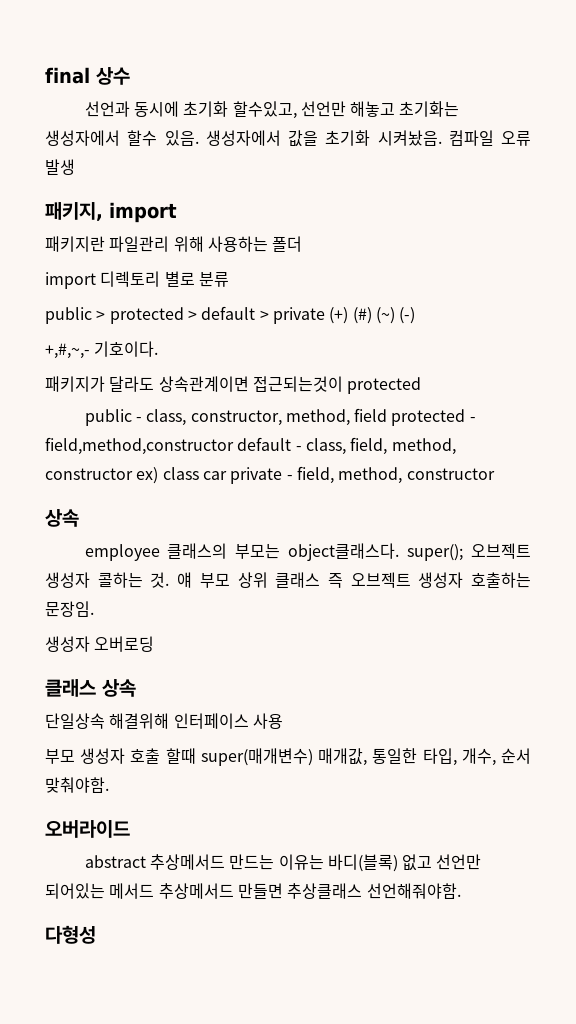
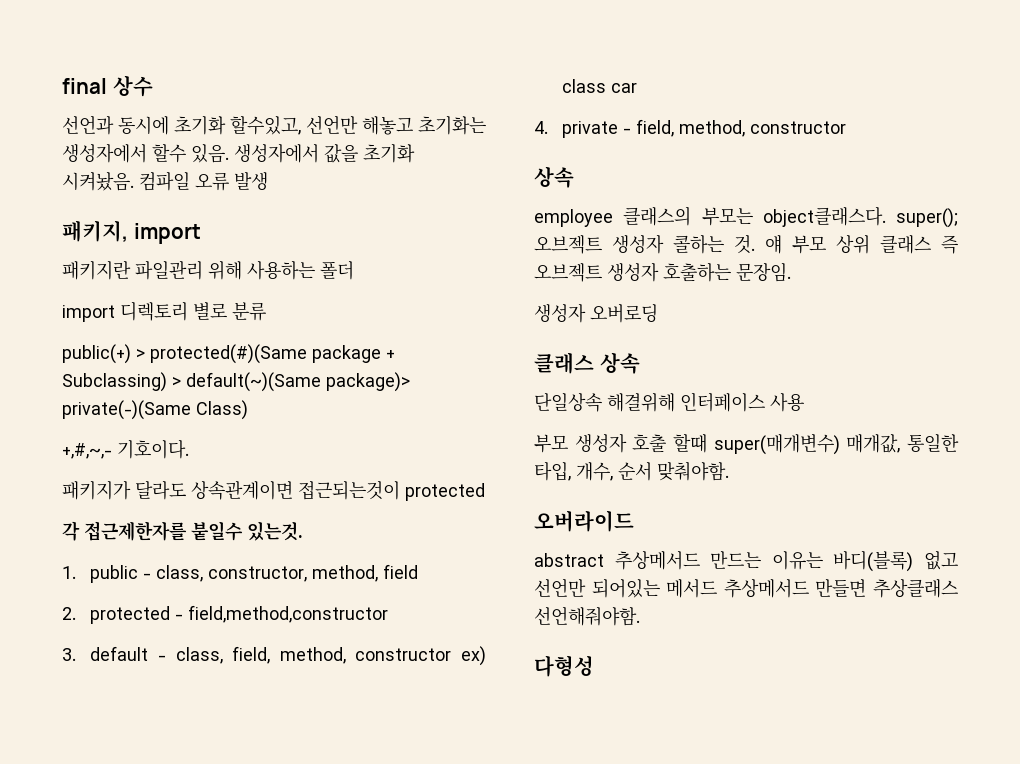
- public > protected > default > private (+) (#) (~) (-)
+ public(+) > protected(#)(Same package + Subclassing) > default(~)(Same package)> private(-)(Same Class)
- public - class, constructor, method, field protected - field,method,constructor default - class, field, method, constructor ex) class car private - field, method, constructor
+ 각 접근제한자를 붙일수 있는것.
+ 1. public - class, constructor, method, field
+ 2. protected - field,method,constructor
+ 3. default - class, field, method, constructor ex) class car
+ 4. private - field, method, constructor

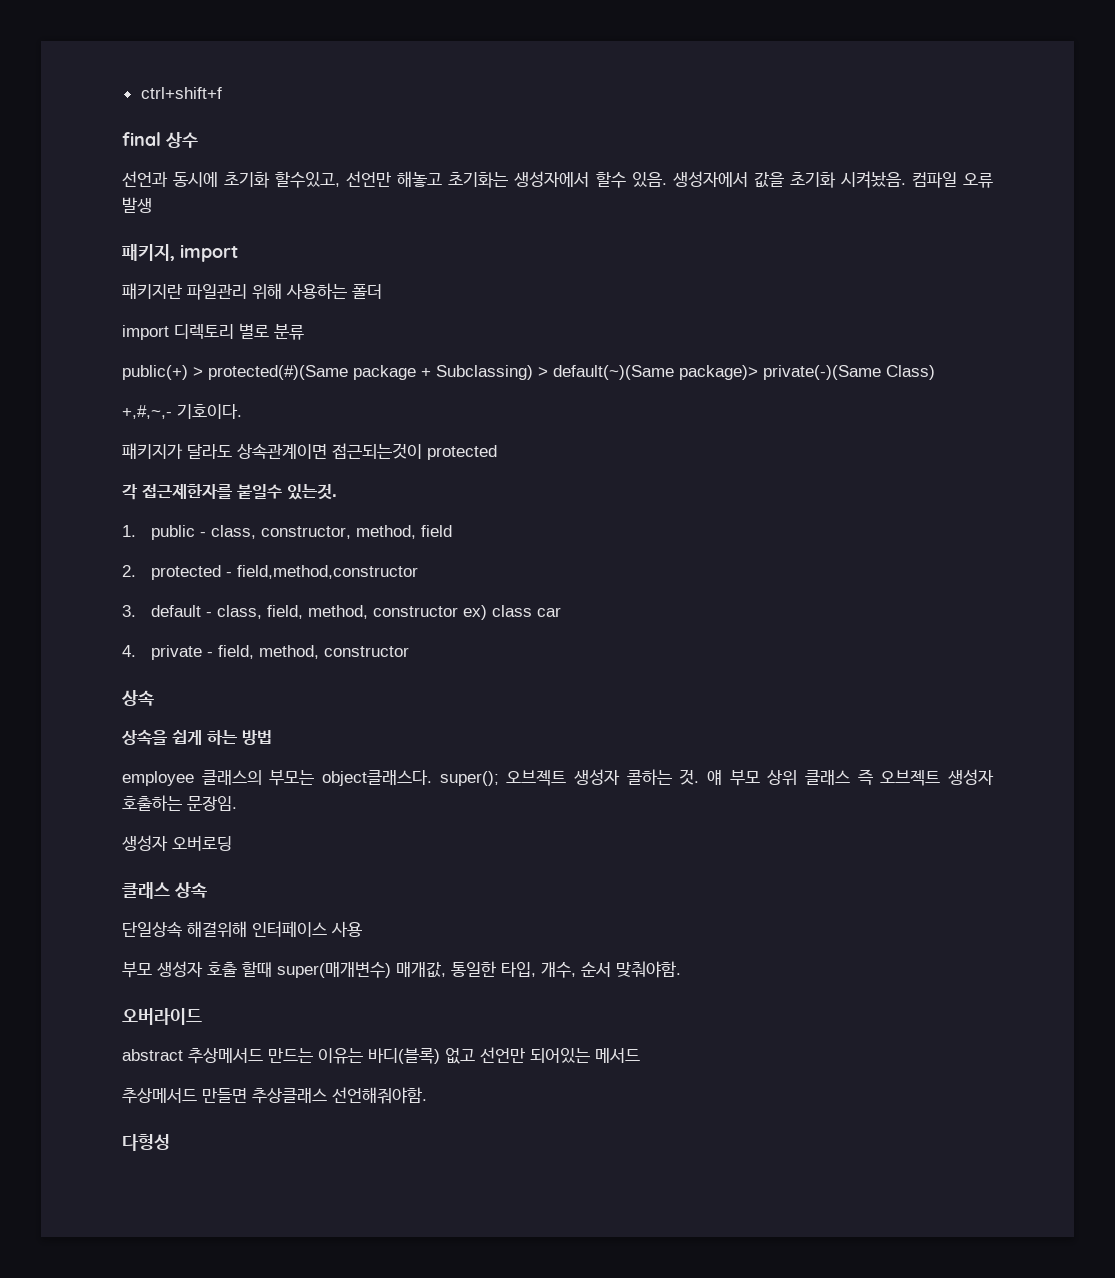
+ ctrl+shift+f
+ 상속을 쉽게 하는 방법
- abstract 추상메서드 만드는 이유는 바디(블록) 없고 선언만 되어있는 메서드 추상메서드 만들면 추상클래스 선언해줘야함.
+ abstract 추상메서드 만드는 이유는 바디(블록) 없고 선언만 되어있는 메서드
+ 추상메서드 만들면 추상클래스 선언해줘야함.

